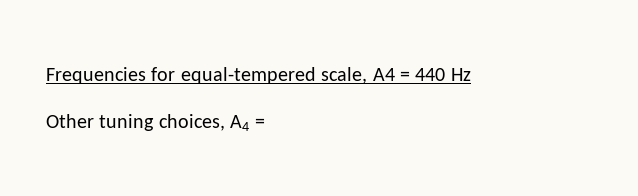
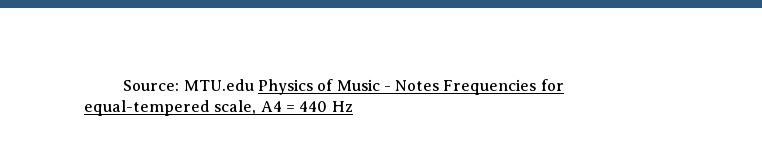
- Frequencies for equal-tempered scale, A4 = 440 Hz
+ Source: MTU.edu Physics of Music - Notes Frequencies for equal-tempered scale, A4 = 440 Hz
- Other tuning choices, A4 =

